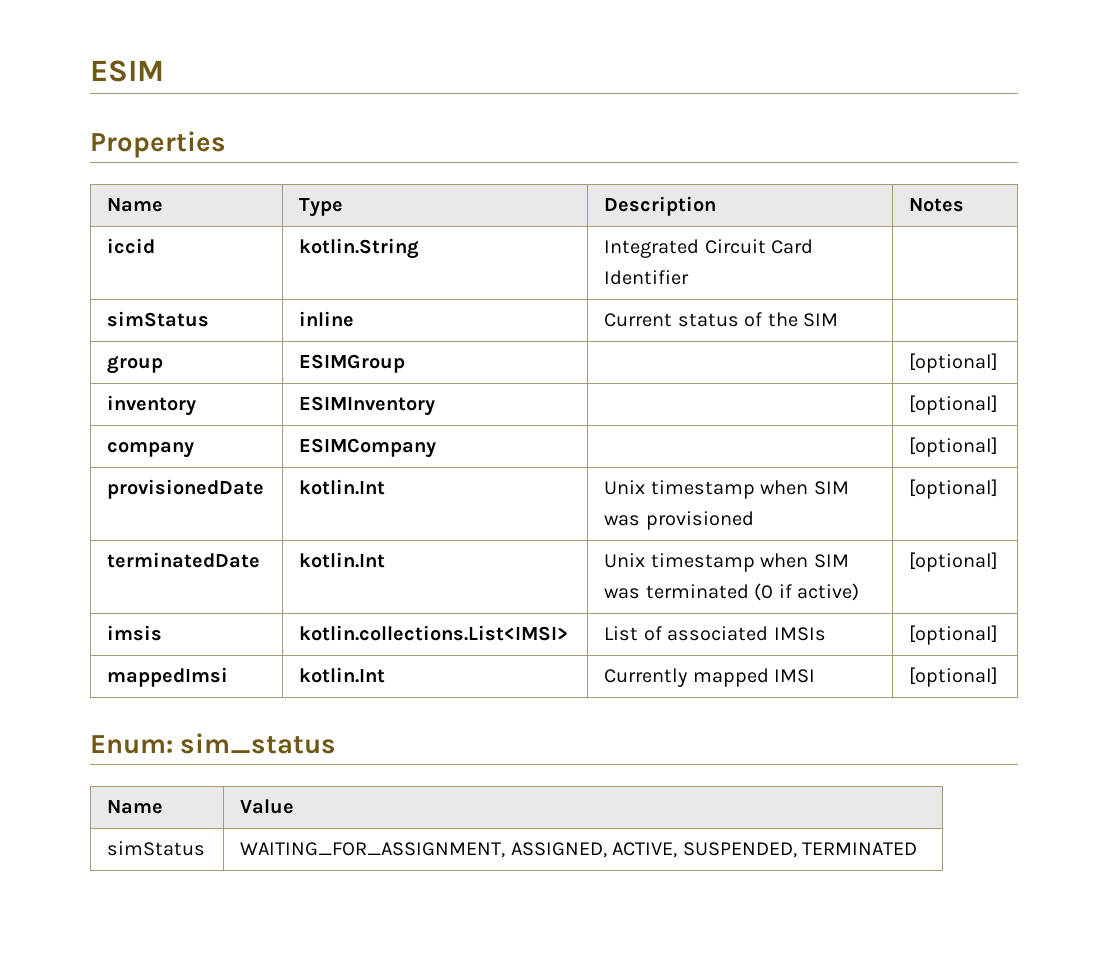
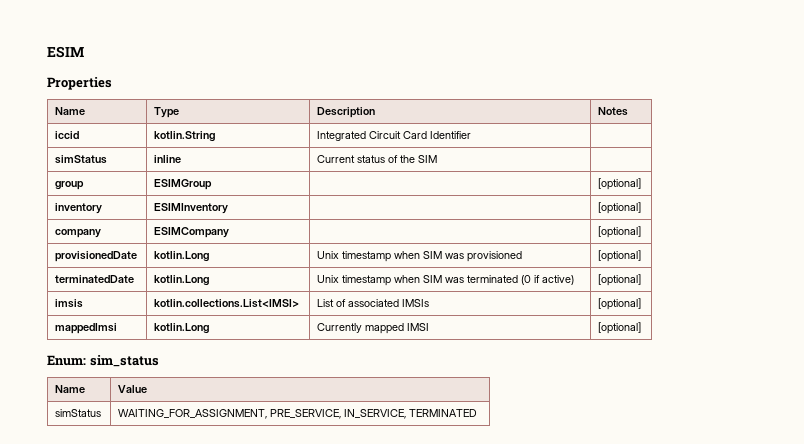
- provisionedDate | kotlin.Int | Unix timestamp when SIM was provisioned | [optional]
+ provisionedDate | kotlin.Long | Unix timestamp when SIM was provisioned | [optional]
- terminatedDate | kotlin.Int | Unix timestamp when SIM was terminated (0 if active) | [optional]
+ terminatedDate | kotlin.Long | Unix timestamp when SIM was terminated (0 if active) | [optional]
- mappedImsi | kotlin.Int | Currently mapped IMSI | [optional]
+ mappedImsi | kotlin.Long | Currently mapped IMSI | [optional]
- simStatus | WAITING_FOR_ASSIGNMENT, ASSIGNED, ACTIVE, SUSPENDED, TERMINATED
+ simStatus | WAITING_FOR_ASSIGNMENT, PRE_SERVICE, IN_SERVICE, TERMINATED

